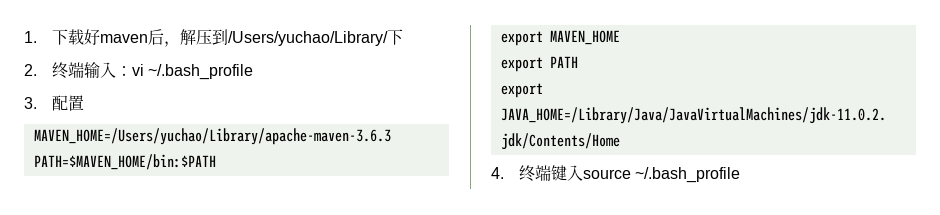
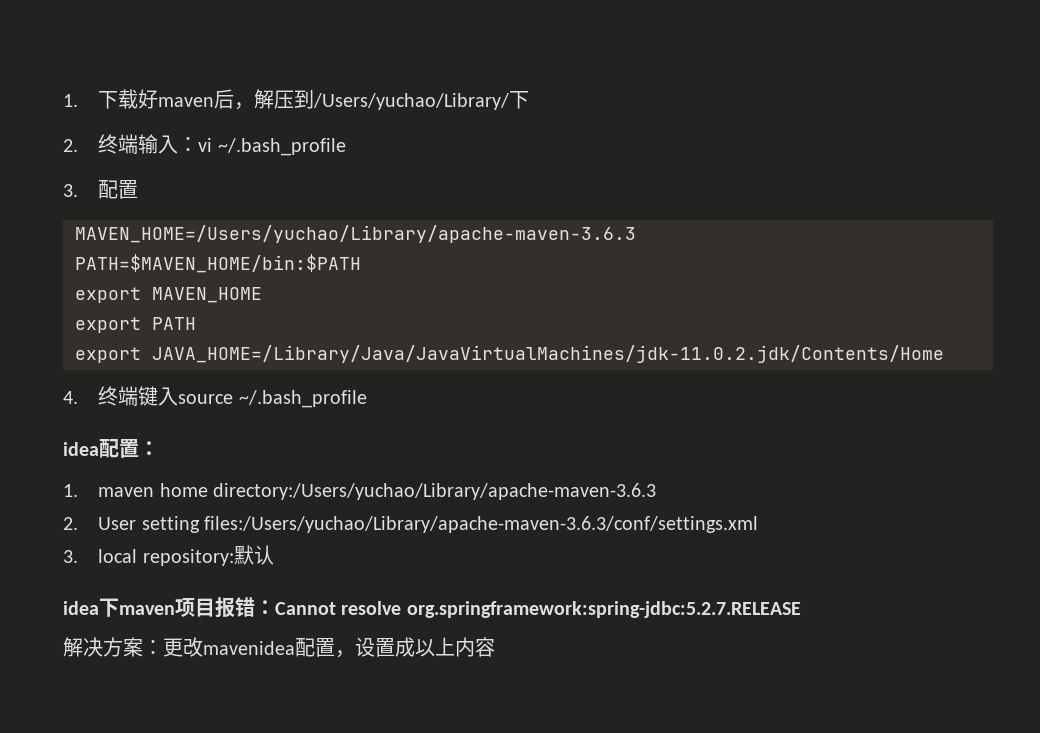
+ idea配置：
+ 1. maven home directory:/Users/yuchao/Library/apache-maven-3.6.3
+ 2. User setting files:/Users/yuchao/Library/apache-maven-3.6.3/conf/settings.xml
+ 3. local repository:默认
+ idea下maven项目报错：Cannot resolve org.springframework:spring-jdbc:5.2.7.RELEASE
+ 解决方案：更改mavenidea配置，设置成以上内容

